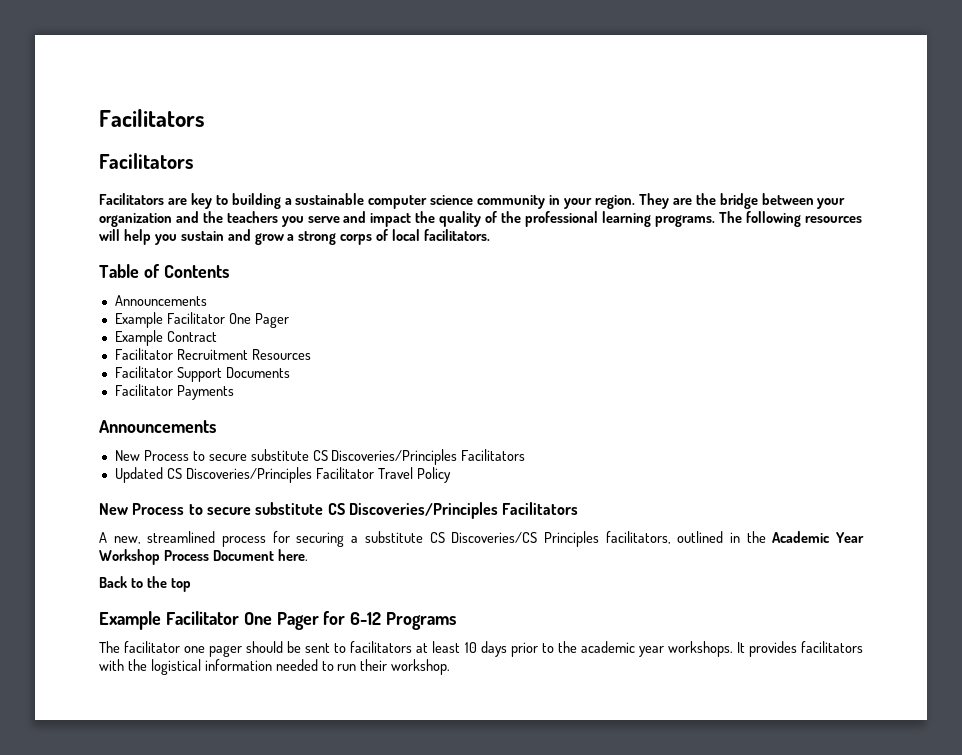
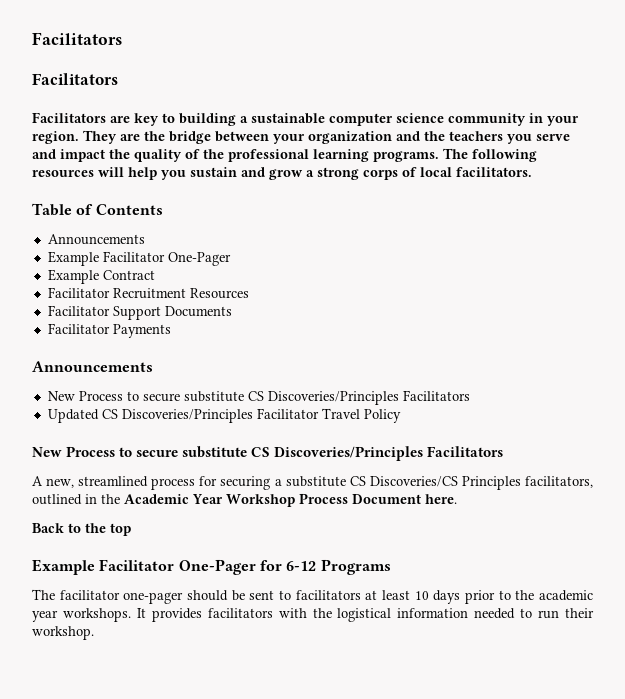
  Table of Contents
  Announcements
- Example Facilitator One Pager
+ Example Facilitator One-Pager
- Example Facilitator One Pager for 6-12 Programs
+ Example Facilitator One-Pager for 6-12 Programs
- The facilitator one pager should be sent to facilitators at least 10 days prior to the academic year workshops.
+ The facilitator one-pager should be sent to facilitators at least 10 days prior to the academic year workshops.

